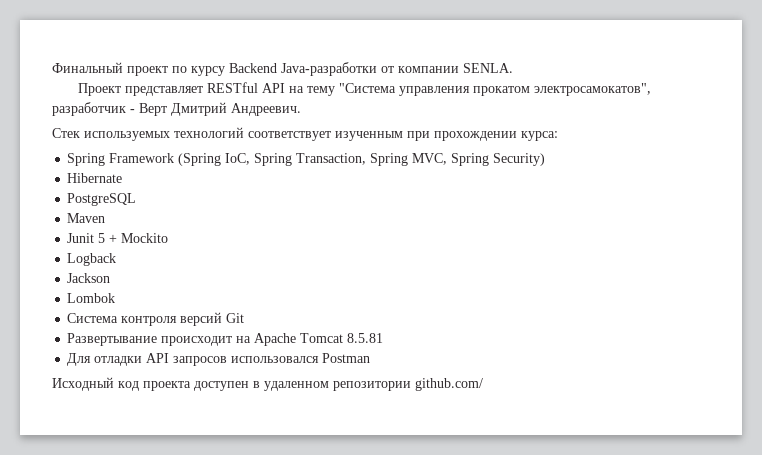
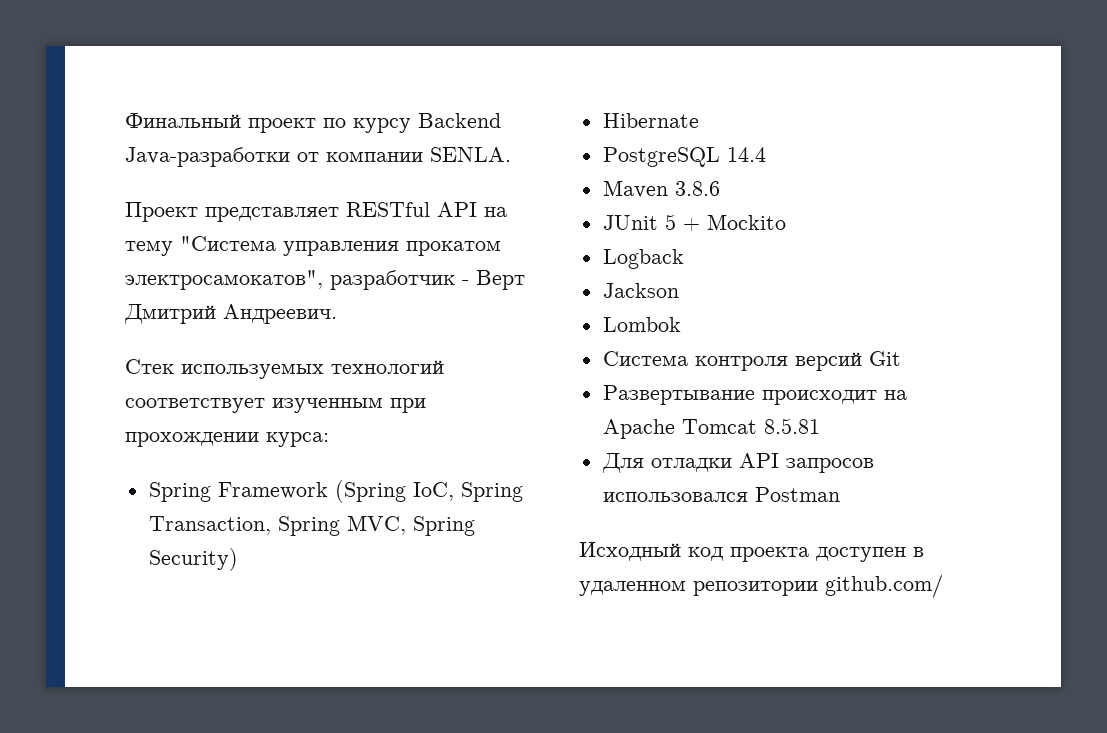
- PostgreSQL
+ PostgreSQL 14.4
- Maven
- Junit 5 + Mockito
+ Maven 3.8.6
+ JUnit 5 + Mockito

